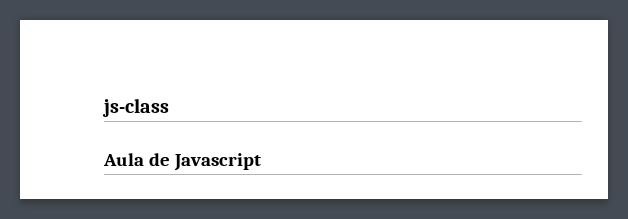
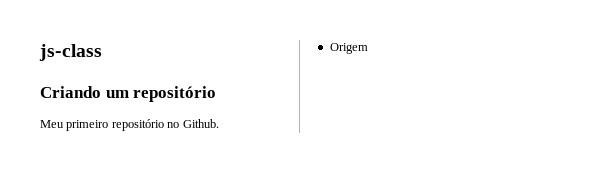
- Aula de Javascript
+ Criando um repositório
+ Meu primeiro repositório no Github.
+ Origem

